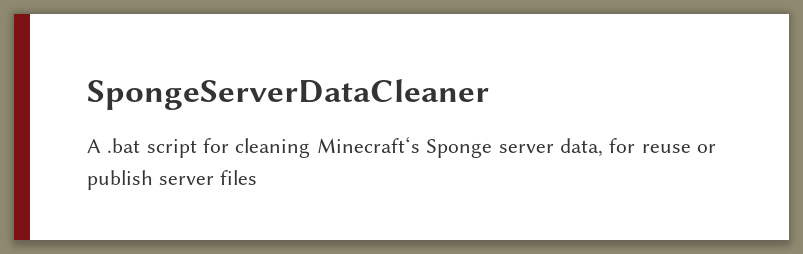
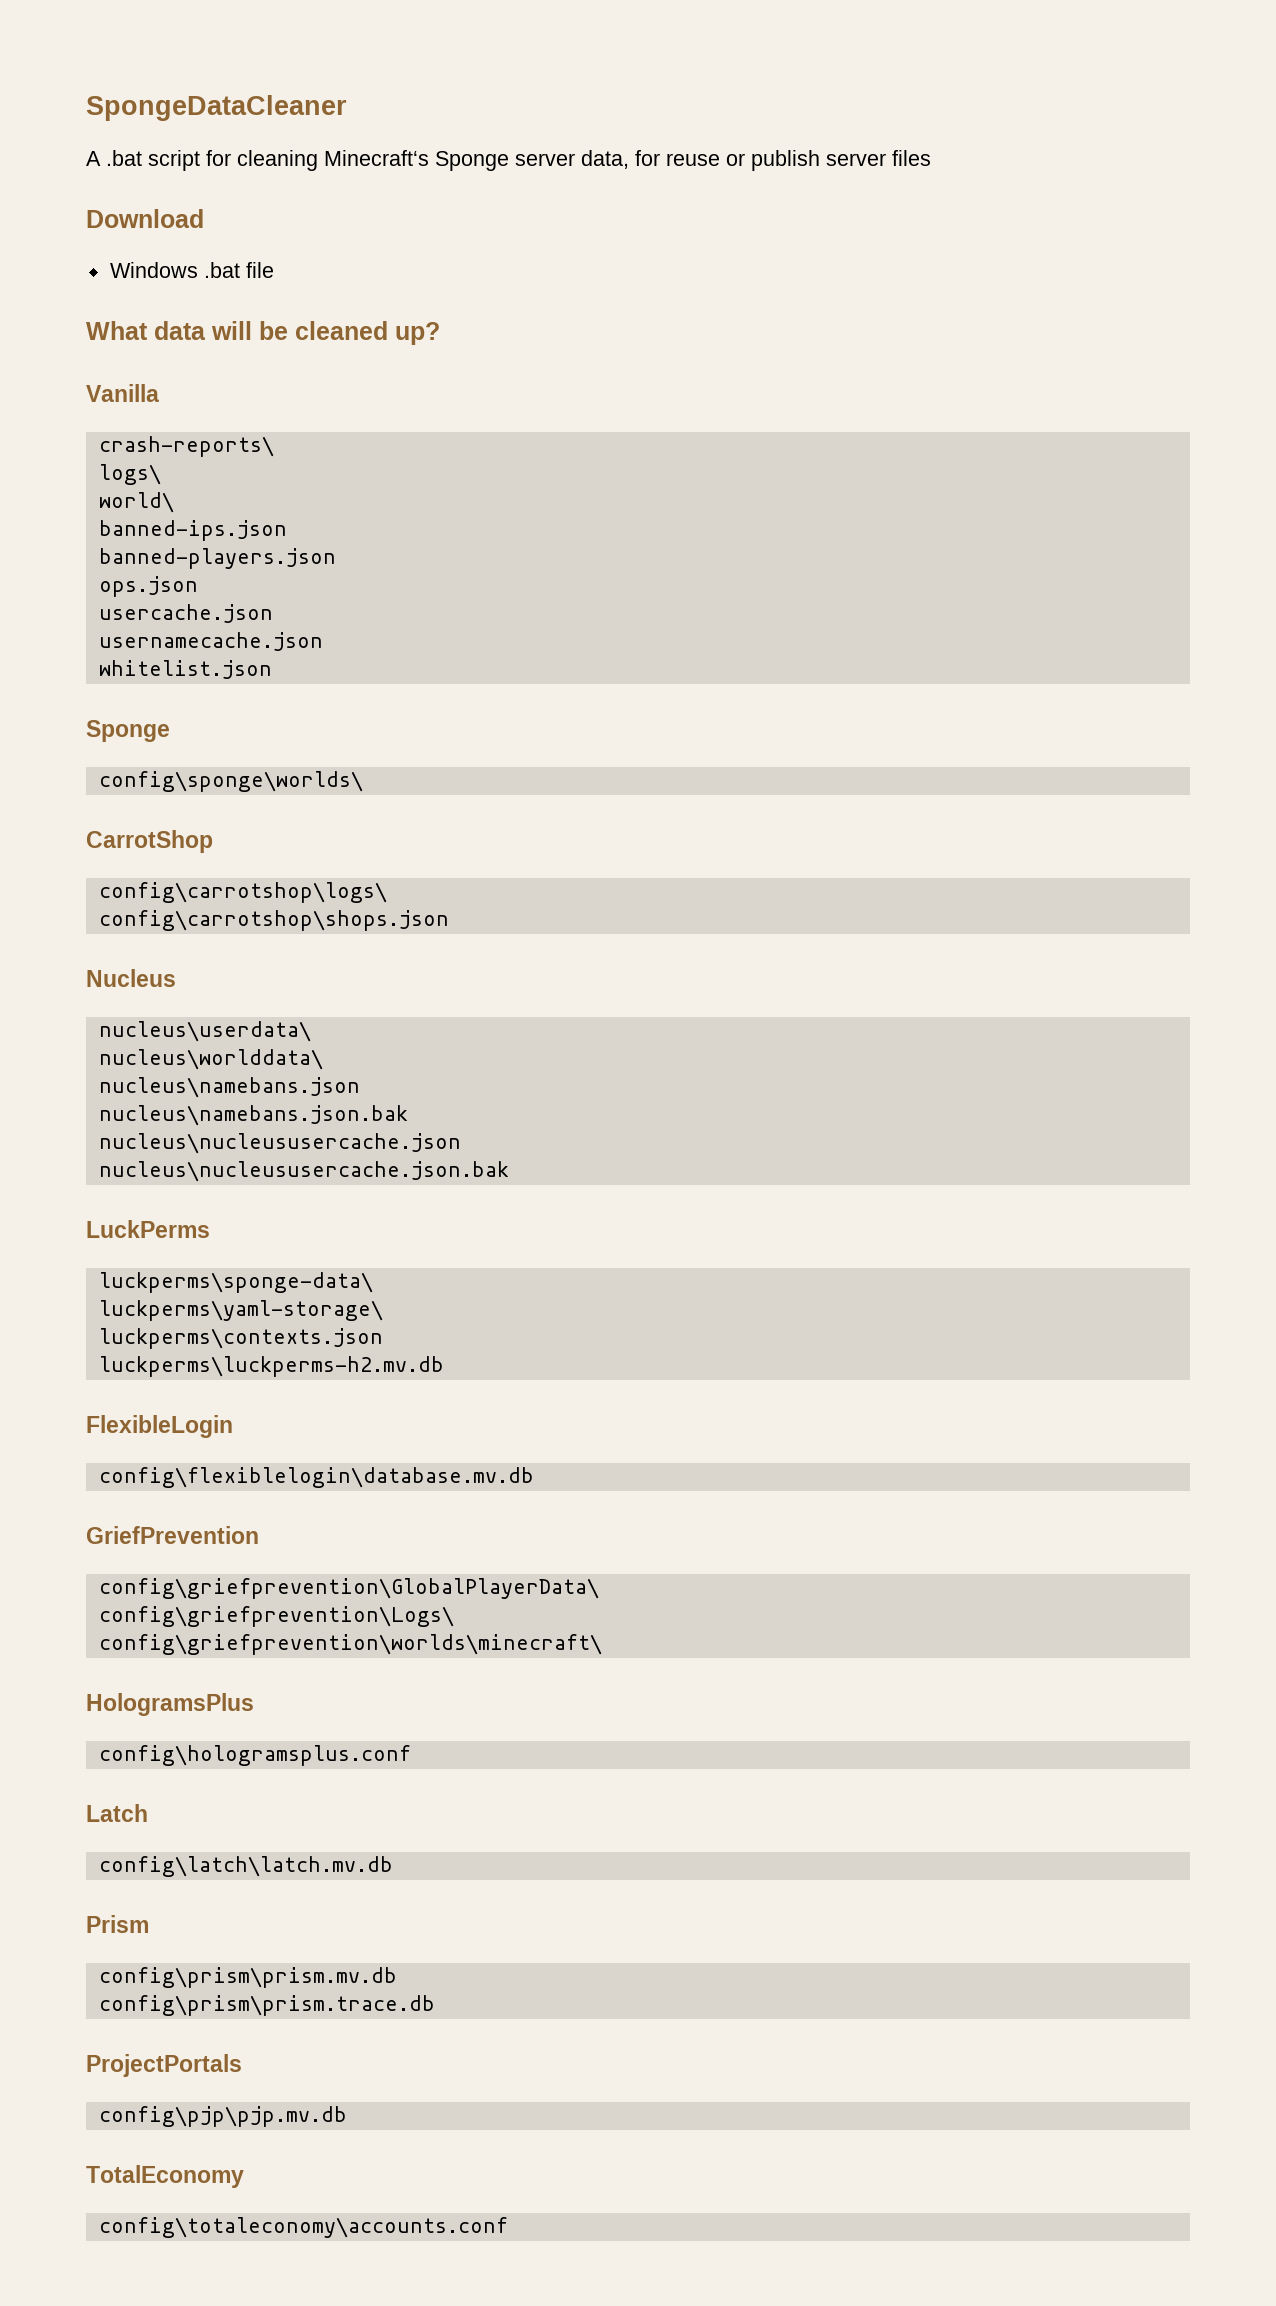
- SpongeServerDataCleaner
+ SpongeDataCleaner
+ Download
+ Windows .bat file
+ What data will be cleaned up?
+ Vanilla
+ crash-reports\
+ logs\
+ world\
+ banned-ips.json
+ banned-players.json
+ ops.json
+ usercache.json
+ usernamecache.json
+ whitelist.json
+ Sponge
+ config\sponge\worlds\
+ CarrotShop
+ config\carrotshop\logs\
+ config\carrotshop\shops.json
+ Nucleus
+ nucleus\userdata\
+ nucleus\worlddata\
+ nucleus\namebans.json
+ nucleus\namebans.json.bak
+ nucleus\nucleususercache.json
+ nucleus\nucleususercache.json.bak
+ LuckPerms
+ luckperms\sponge-data\
+ luckperms\yaml-storage\
+ luckperms\contexts.json
+ luckperms\luckperms-h2.mv.db
+ FlexibleLogin
+ config\flexiblelogin\database.mv.db
+ GriefPrevention
+ config\griefprevention\GlobalPlayerData\
+ config\griefprevention\Logs\
+ config\griefprevention\worlds\minecraft\
+ HologramsPlus
+ config\hologramsplus.conf
+ Latch
+ config\latch\latch.mv.db
+ Prism
+ config\prism\prism.mv.db
+ config\prism\prism.trace.db
+ ProjectPortals
+ config\pjp\pjp.mv.db
+ TotalEconomy
+ config\totaleconomy\accounts.conf

